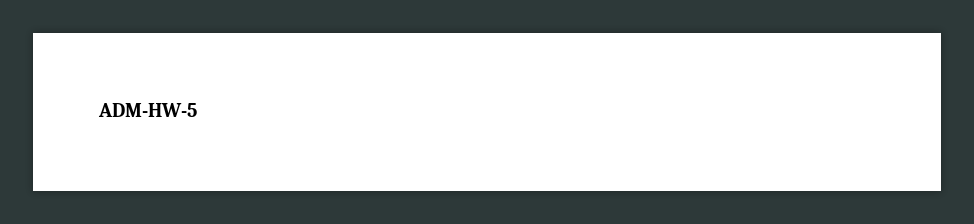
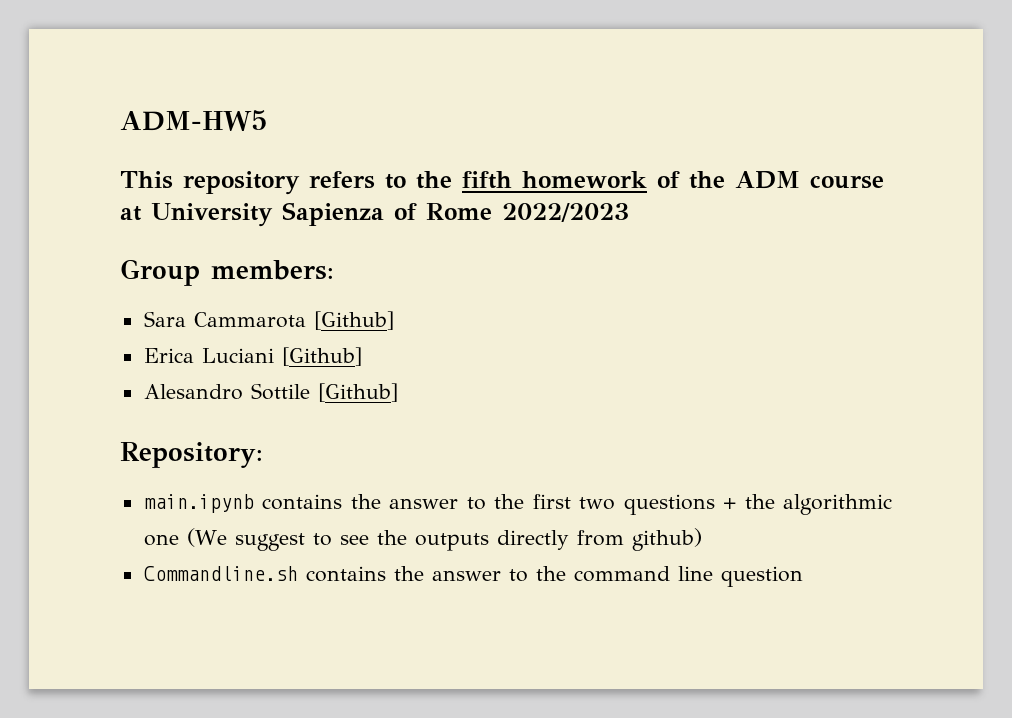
- ADM-HW-5
+ ADM-HW5
+ This repository refers to the fifth homework of the ADM course at University Sapienza of Rome 2022/2023
+ Group members:
+ Sara Cammarota [Github]
+ Erica Luciani [Github]
+ Alesandro Sottile [Github]
+ Repository:
+ main.ipynb contains the answer to the first two questions + the algorithmic one (We suggest to see the outputs directly from github)
+ Commandline.sh contains the answer to the command line question

